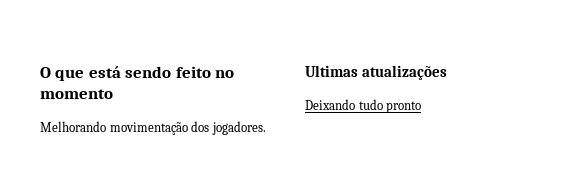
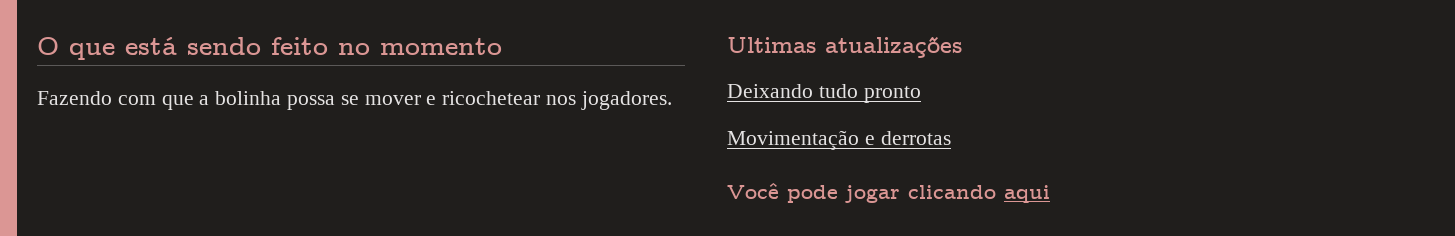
- Melhorando movimentação dos jogadores.
+ Fazendo com que a bolinha possa se mover e ricochetear nos jogadores.
+ Movimentação e derrotas
+ Você pode jogar clicando aqui

